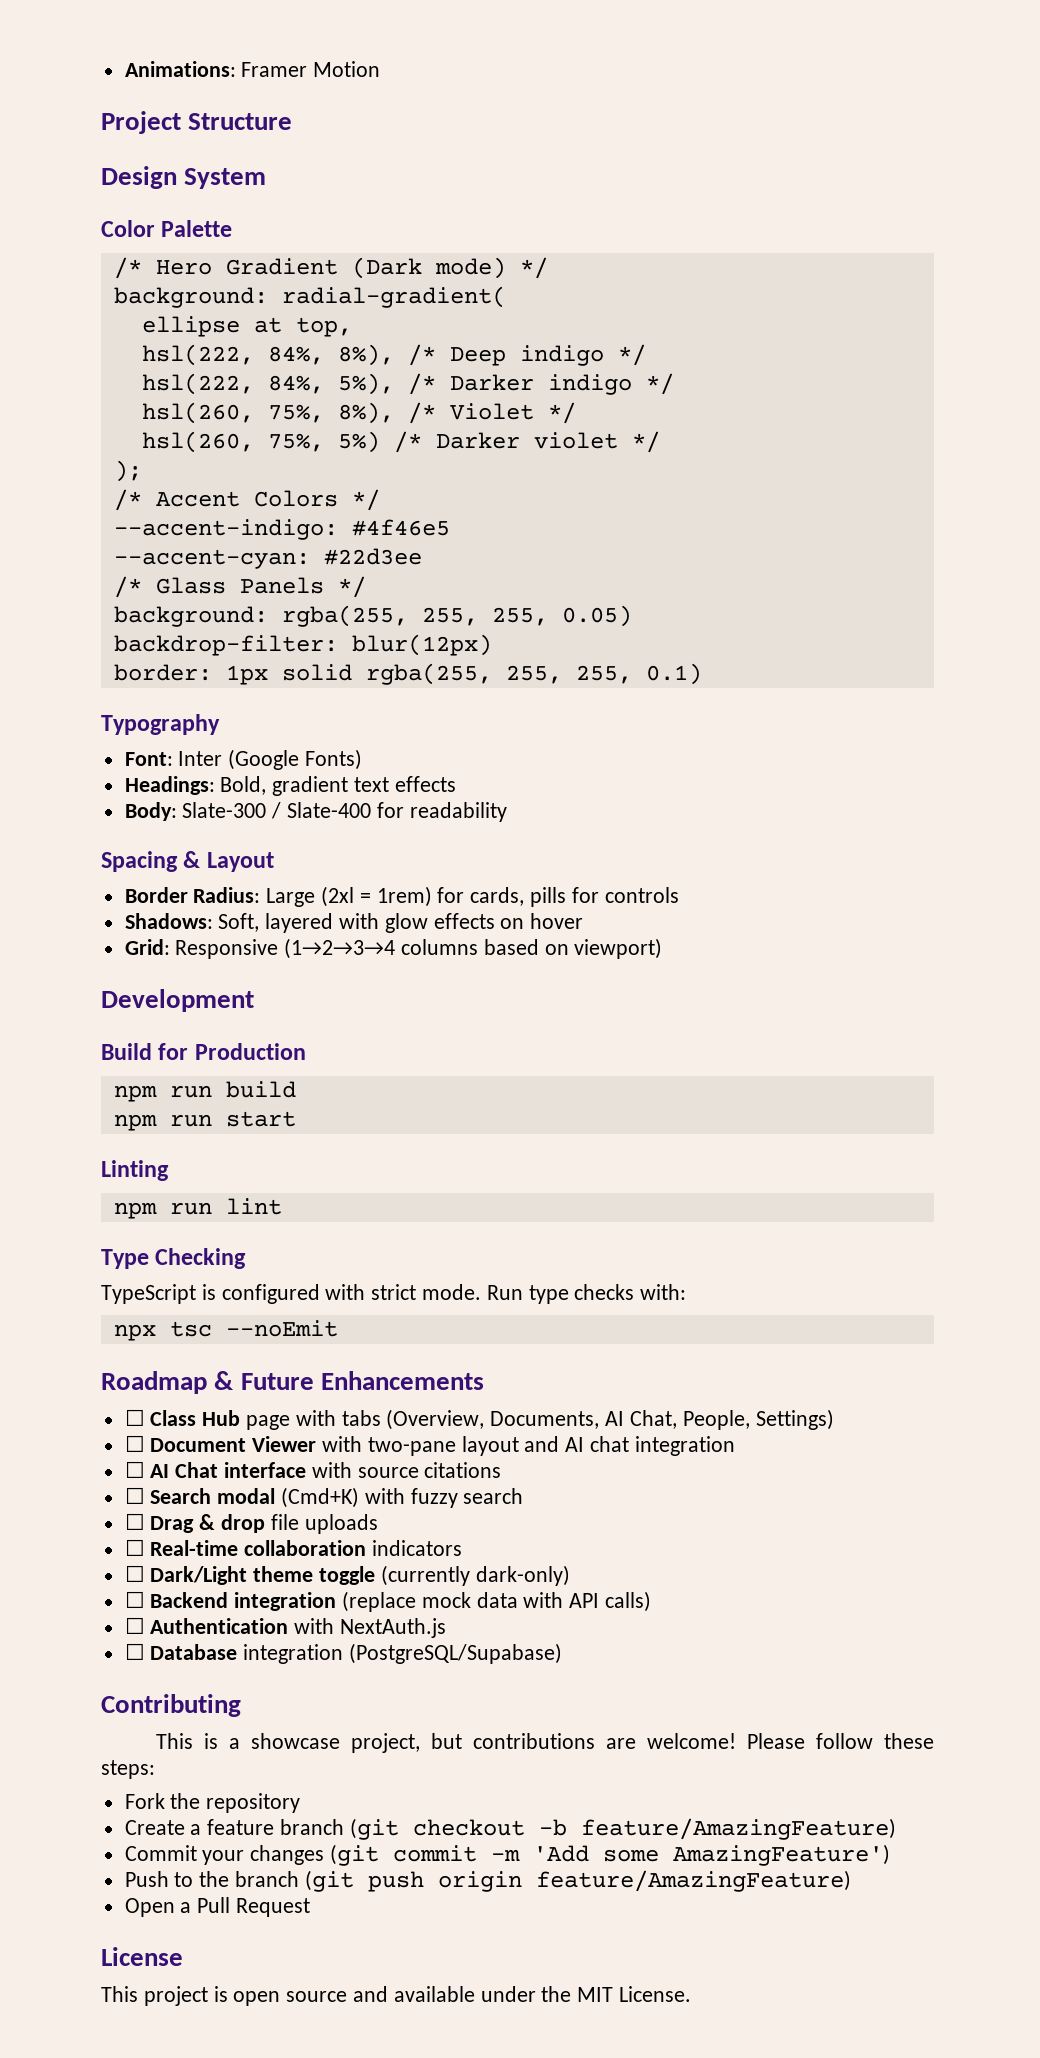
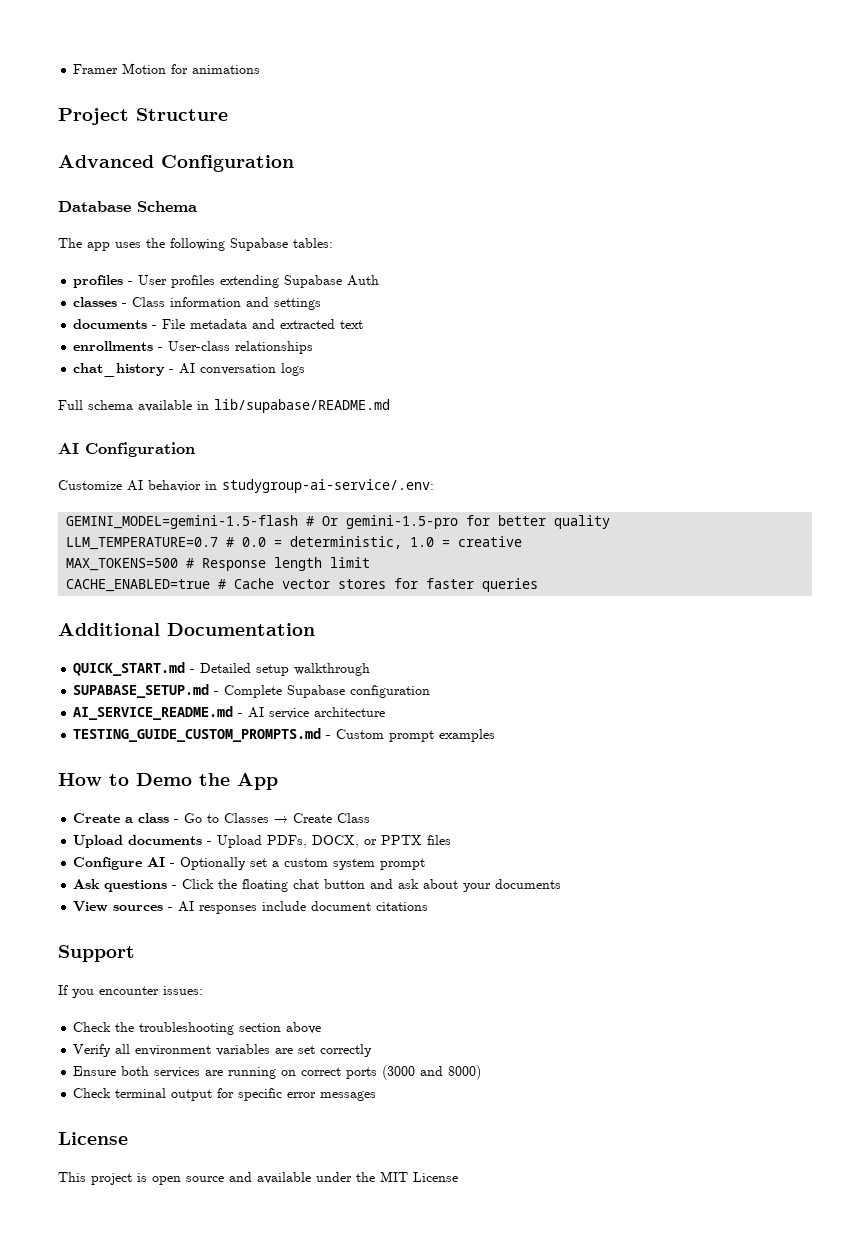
- Animations: Framer Motion
+ Framer Motion for animations
- Design System
- Color Palette
- /* Hero Gradient (Dark mode) */
- background: radial-gradient(
- ellipse at top,
- hsl(222, 84%, 8%), /* Deep indigo */
- hsl(222, 84%, 5%), /* Darker indigo */
- hsl(260, 75%, 8%), /* Violet */
- hsl(260, 75%, 5%) /* Darker violet */
- );
- /* Accent Colors */
- --accent-indigo: #4f46e5
- --accent-cyan: #22d3ee
- /* Glass Panels */
- background: rgba(255, 255, 255, 0.05)
- backdrop-filter: blur(12px)
- border: 1px solid rgba(255, 255, 255, 0.1)
- Typography
- Font: Inter (Google Fonts)
- Headings: Bold, gradient text effects
- Body: Slate-300 / Slate-400 for readability
- Spacing & Layout
- Border Radius: Large (2xl = 1rem) for cards, pills for controls
- Shadows: Soft, layered with glow effects on hover
- Grid: Responsive (1→2→3→4 columns based on viewport)
- Development
- Build for Production
- npm run build
- npm run start
- Linting
- npm run lint
- Type Checking
- TypeScript is configured with strict mode. Run type checks with:
- npx tsc --noEmit
- Roadmap & Future Enhancements
- ☐ Class Hub page with tabs (Overview, Documents, AI Chat, People, Settings)
- ☐ Document Viewer with two-pane layout and AI chat integration
- ☐ AI Chat interface with source citations
- ☐ Search modal (Cmd+K) with fuzzy search
- ☐ Drag & drop file uploads
- ☐ Real-time collaboration indicators
- ☐ Dark/Light theme toggle (currently dark-only)
- ☐ Backend integration (replace mock data with API calls)
- ☐ Authentication with NextAuth.js
- ☐ Database integration (PostgreSQL/Supabase)
- Contributing
- This is a showcase project, but contributions are welcome! Please follow these steps:
- Fork the repository
- Create a feature branch (git checkout -b feature/AmazingFeature)
- Commit your changes (git commit -m 'Add some AmazingFeature')
- Push to the branch (git push origin feature/AmazingFeature)
- Open a Pull Request
+ Advanced Configuration
+ Database Schema
+ The app uses the following Supabase tables:
+ profiles - User profiles extending Supabase Auth
+ classes - Class information and settings
+ documents - File metadata and extracted text
+ enrollments - User-class relationships
+ chat_history - AI conversation logs
+ Full schema available in lib/supabase/README.md
+ AI Configuration
+ Customize AI behavior in studygroup-ai-service/.env:
+ GEMINI_MODEL=gemini-1.5-flash # Or gemini-1.5-pro for better quality
+ LLM_TEMPERATURE=0.7 # 0.0 = deterministic, 1.0 = creative
+ MAX_TOKENS=500 # Response length limit
+ CACHE_ENABLED=true # Cache vector stores for faster queries
+ Additional Documentation
+ QUICK_START.md - Detailed setup walkthrough
+ SUPABASE_SETUP.md - Complete Supabase configuration
+ AI_SERVICE_README.md - AI service architecture
+ TESTING_GUIDE_CUSTOM_PROMPTS.md - Custom prompt examples
+ How to Demo the App
+ Create a class - Go to Classes → Create Class
+ Upload documents - Upload PDFs, DOCX, or PPTX files
+ Configure AI - Optionally set a custom system prompt
+ Ask questions - Click the floating chat button and ask about your documents
+ View sources - AI responses include document citations
+ Support
+ If you encounter issues:
+ Check the troubleshooting section above
+ Verify all environment variables are set correctly
+ Ensure both services are running on correct ports (3000 and 8000)
+ Check terminal output for specific error messages
- This project is open source and available under the MIT License.
+ This project is open source and available under the MIT License

